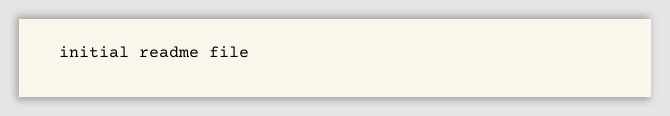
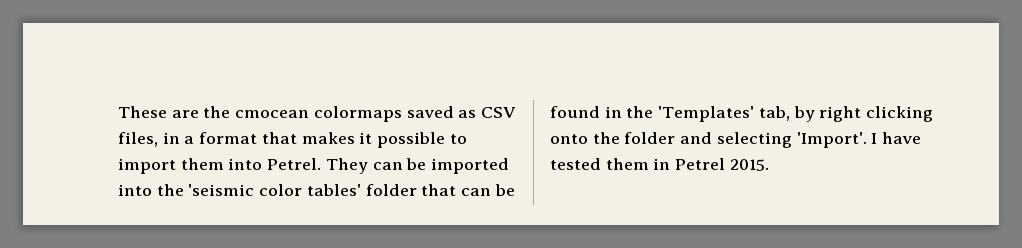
- initial readme file
+ These are the cmocean colormaps saved as CSV files, in a format that makes it possible to import them into Petrel. They can be imported into the 'seismic color tables' folder that can be found in the 'Templates' tab, by right clicking onto the folder and selecting 'Import'. I have tested them in Petrel 2015.

